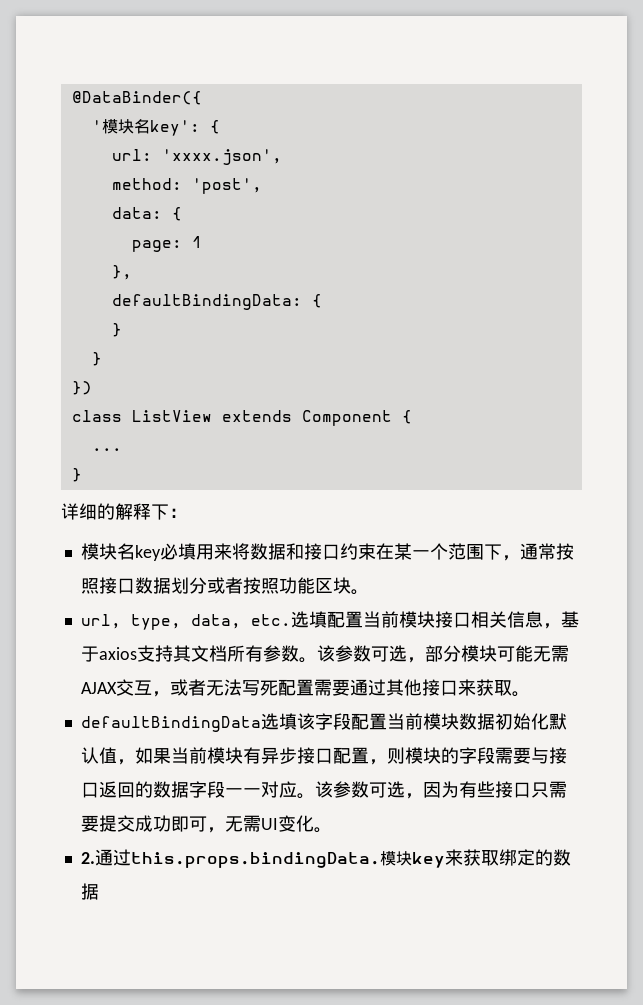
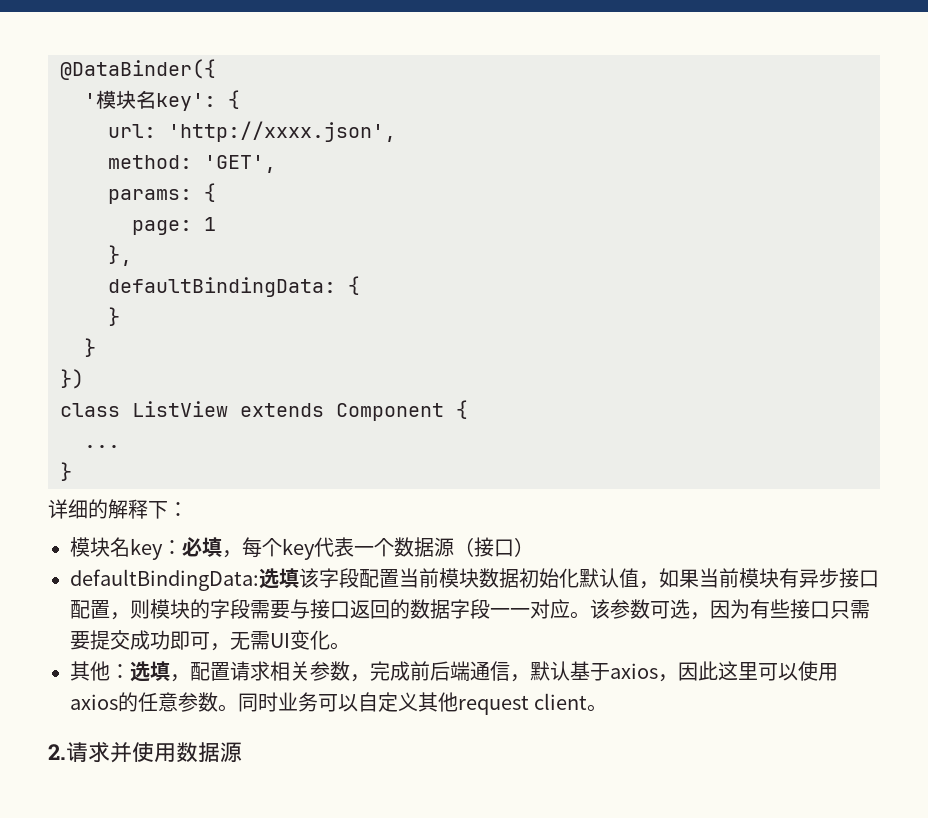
- url: 'xxxx.json',
+ url: 'http://xxxx.json',
- method: 'post',
- data: {
+ method: 'GET',
+ params: {
- 模块名key必填用来将数据和接口约束在某一个范围下，通常按照接口数据划分或者按照功能区块。
- url, type, data, etc.选填配置当前模块接口相关信息，基于axios支持其文档所有参数。该参数可选，部分模块可能无需AJAX交互，或者无法写死配置需要通过其他接口来获取。
- defaultBindingData选填该字段配置当前模块数据初始化默认值，如果当前模块有异步接口配置，则模块的字段需要与接口返回的数据字段一一对应。
+ 模块名key：必填，每个key代表一个数据源（接口）
+ defaultBindingData:选填该字段配置当前模块数据初始化默认值，如果当前模块有异步接口配置，则模块的字段需要与接口返回的数据字段一一对应。
- 2.通过this.props.bindingData.模块key来获取绑定的数据
+ 其他：选填，配置请求相关参数，完成前后端通信，默认基于axios，因此这里可以使用axios的任意参数。同时业务可以自定义其他request client。
+ 2.请求并使用数据源

